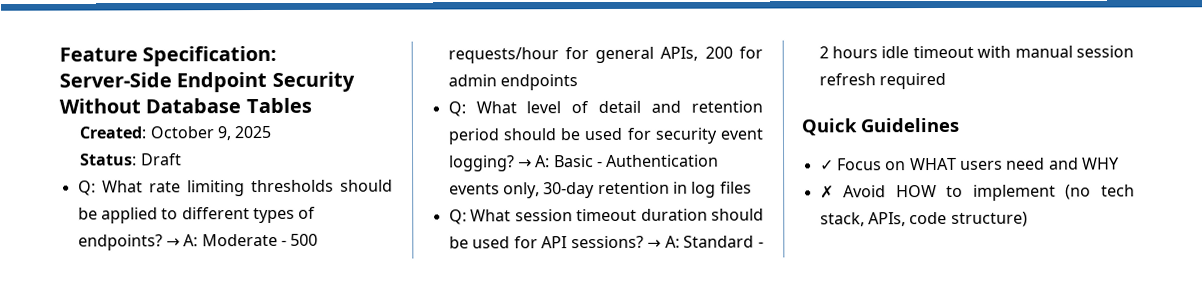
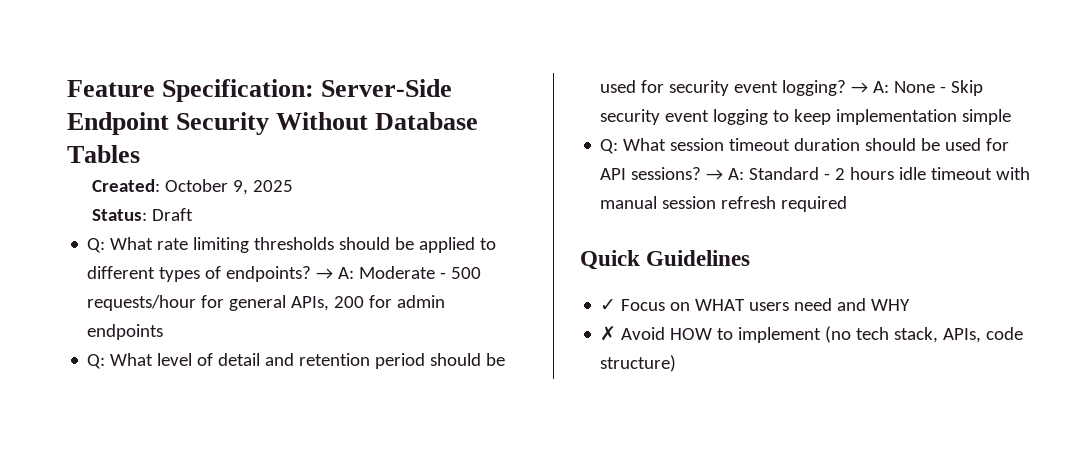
- → A: Basic - Authentication events only, 30-day retention in log files
+ → A: None - Skip security event logging to keep implementation simple

